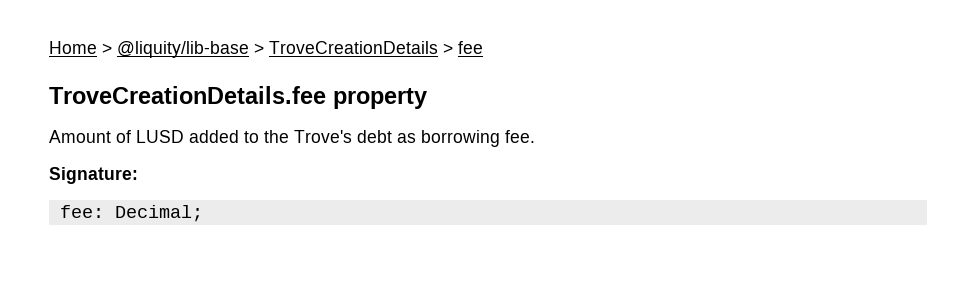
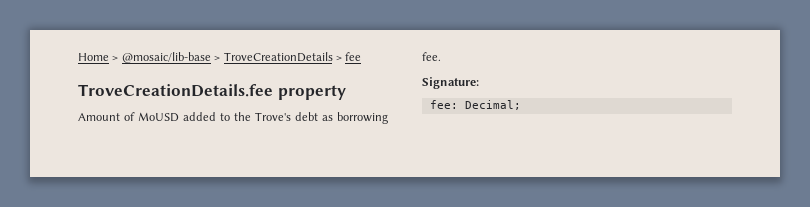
- Home > @liquity/lib-base > TroveCreationDetails > fee
+ Home > @mosaic/lib-base > TroveCreationDetails > fee
- Amount of LUSD added to the Trove's debt as borrowing fee.
+ Amount of MoUSD added to the Trove's debt as borrowing fee.

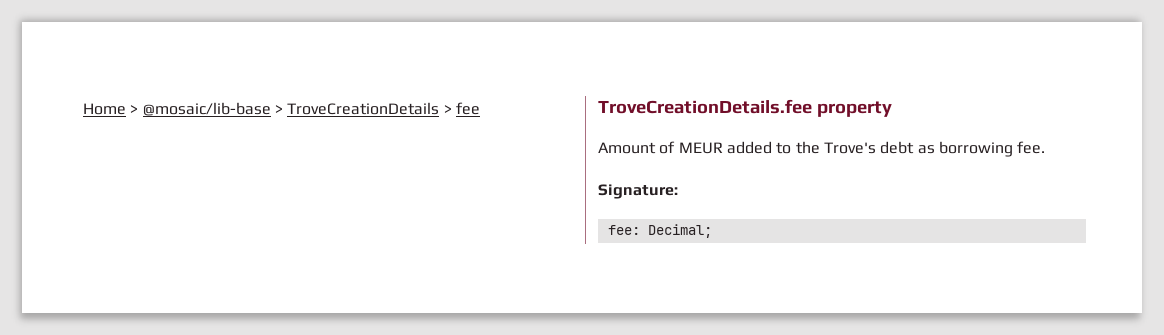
- Amount of MoUSD added to the Trove's debt as borrowing fee.
+ Amount of MEUR added to the Trove's debt as borrowing fee.

